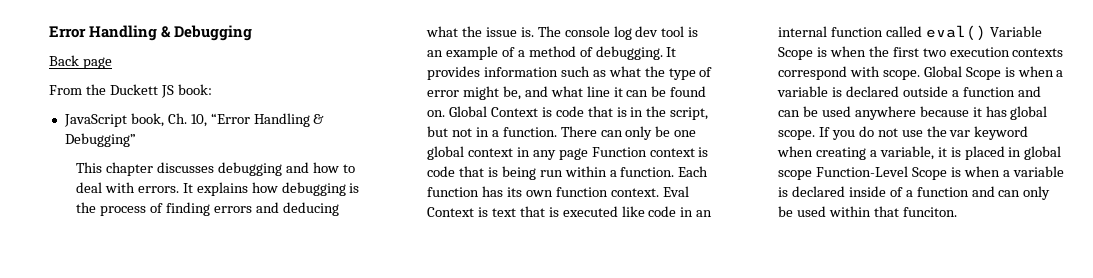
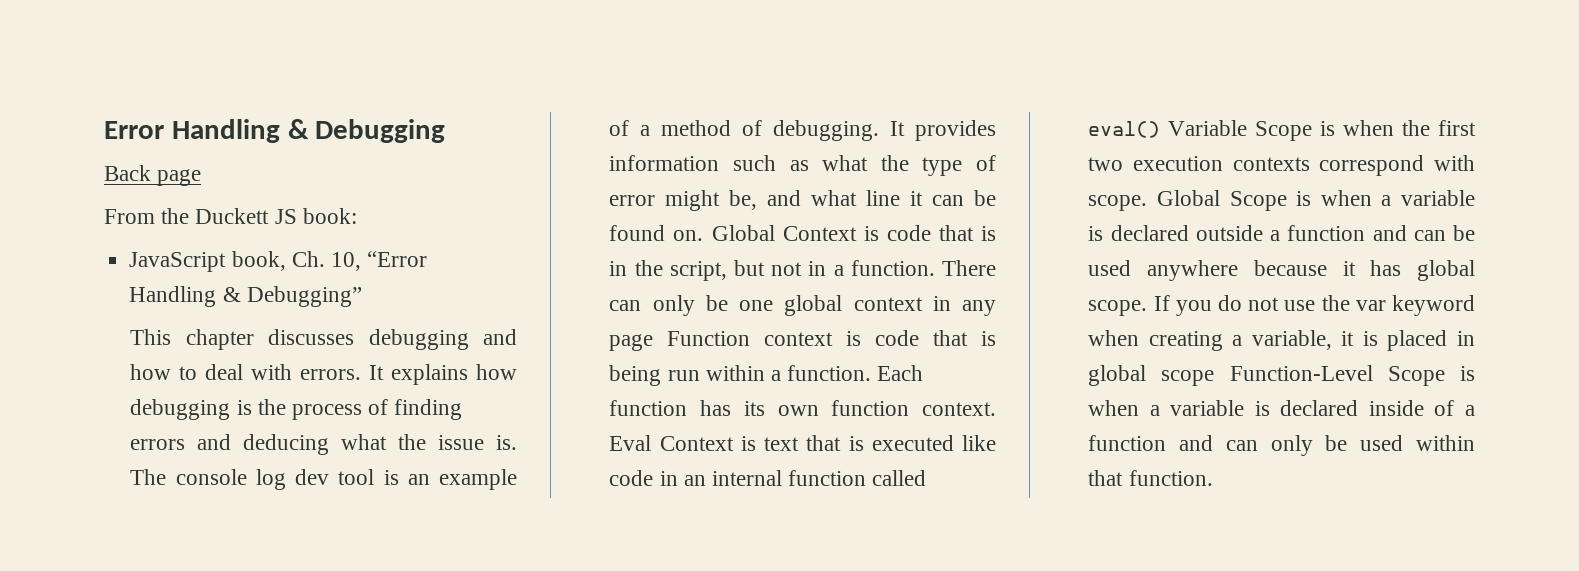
- If you do not use the var keyword when creating a variable, it is placed in global scope Function-Level Scope is when a variable is declared inside of a function and can only be used within that funciton.
+ If you do not use the var keyword when creating a variable, it is placed in global scope Function-Level Scope is when a variable is declared inside of a function and can only be used within that function.

